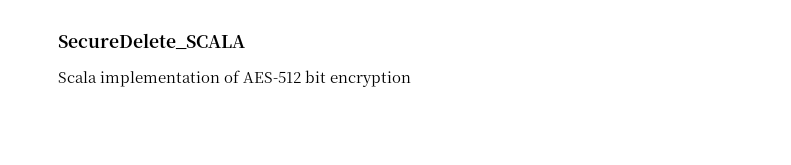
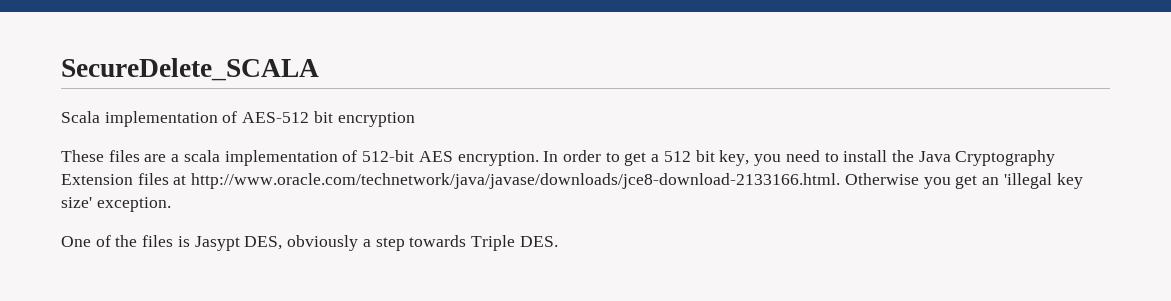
+ These files are a scala implementation of 512-bit AES encryption. In order to get a 512 bit key, you need to install the Java Cryptography Extension files at http://www.oracle.com/technetwork/java/javase/downloads/jce8-download-2133166.html. Otherwise you get an 'illegal key size' exception.
+ One of the files is Jasypt DES, obviously a step towards Triple DES.

